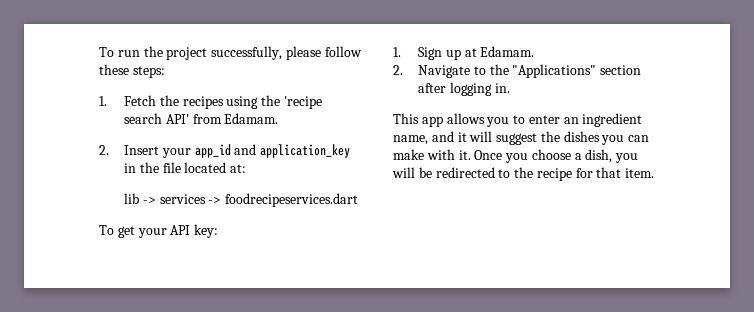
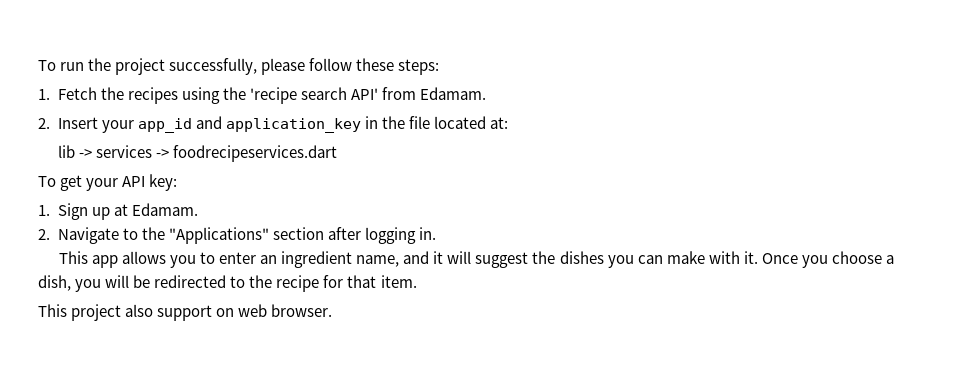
+ This project also support on web browser.

